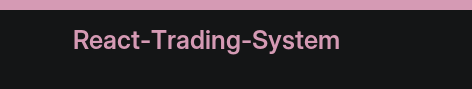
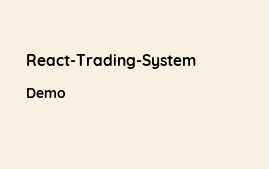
+ Demo

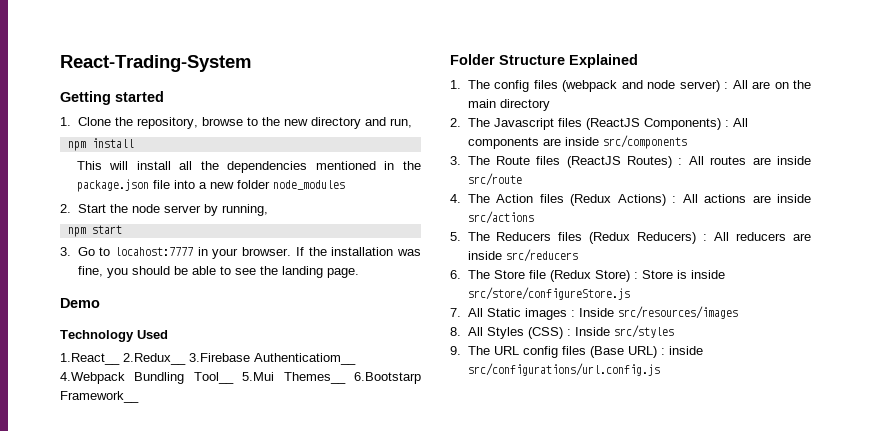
+ Getting started
+ 1. Clone the repository, browse to the new directory and run,
+ npm install
+ This will install all the dependencies mentioned in the package.json file into a new folder node_modules
+ 2. Start the node server by running,
+ npm start
+ 3. Go to locahost:7777 in your browser. If the installation was fine, you should be able to see the landing page.
  Demo
+ Technology Used
+ 1.React__ 2.Redux__ 3.Firebase Authenticatiom__ 4.Webpack Bundling Tool__ 5.Mui Themes__ 6.Bootstarp Framework__
+ Folder Structure Explained
+ 1. The config files (webpack and node server) : All are on the main directory
+ 2. The Javascript files (ReactJS Components) : All components are inside src/components
+ 3. The Route files (ReactJS Routes) : All routes are inside src/route
+ 4. The Action files (Redux Actions) : All actions are inside src/actions
+ 5. The Reducers files (Redux Reducers) : All reducers are inside src/reducers
+ 6. The Store file (Redux Store) : Store is inside src/store/configureStore.js
+ 7. All Static images : Inside src/resources/images
+ 8. All Styles (CSS) : Inside src/styles
+ 9. The URL config files (Base URL) : inside src/configurations/url.config.js

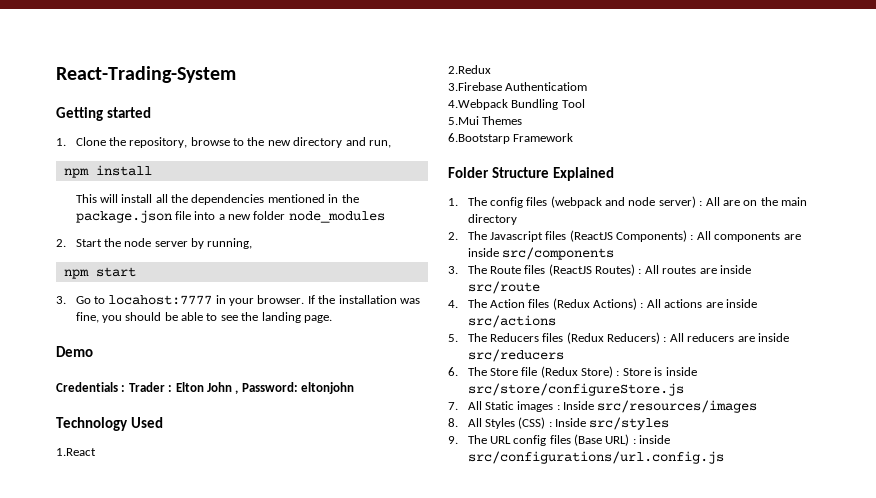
+ Credentials : Trader : Elton John , Password: eltonjohn
  Technology Used
- 1.React__ 2.Redux__ 3.Firebase Authenticatiom__ 4.Webpack Bundling Tool__ 5.Mui Themes__ 6.Bootstarp Framework__
+ 1.React
+ 2.Redux
+ 3.Firebase Authenticatiom
+ 4.Webpack Bundling Tool
+ 5.Mui Themes
+ 6.Bootstarp Framework

